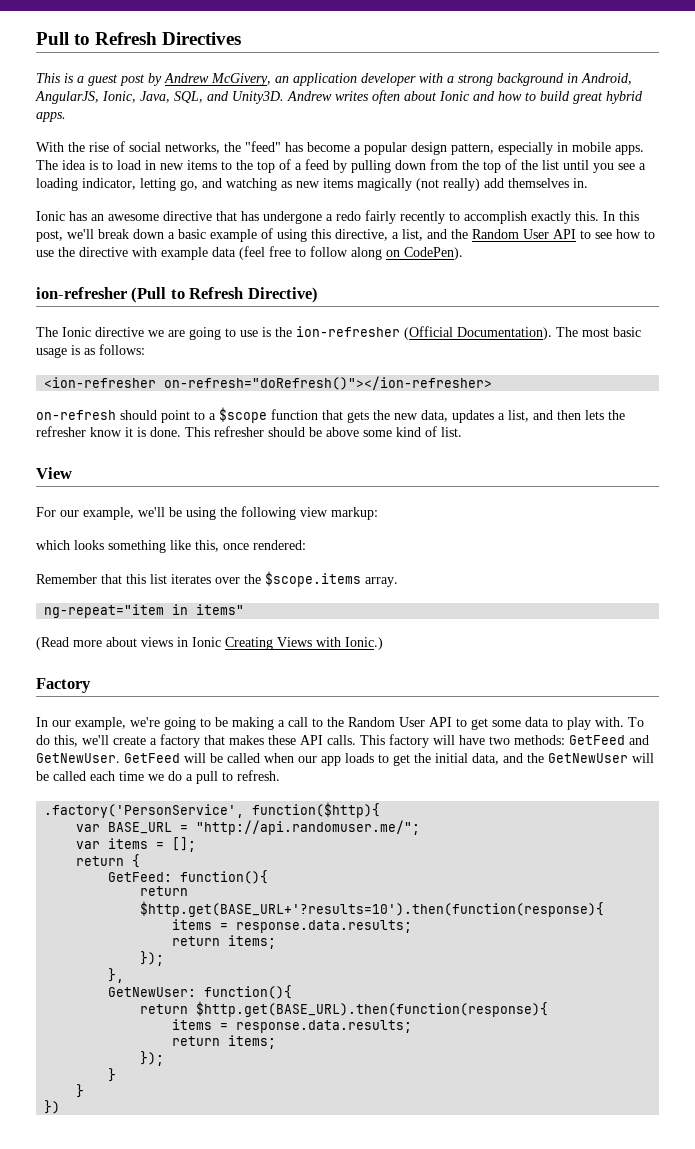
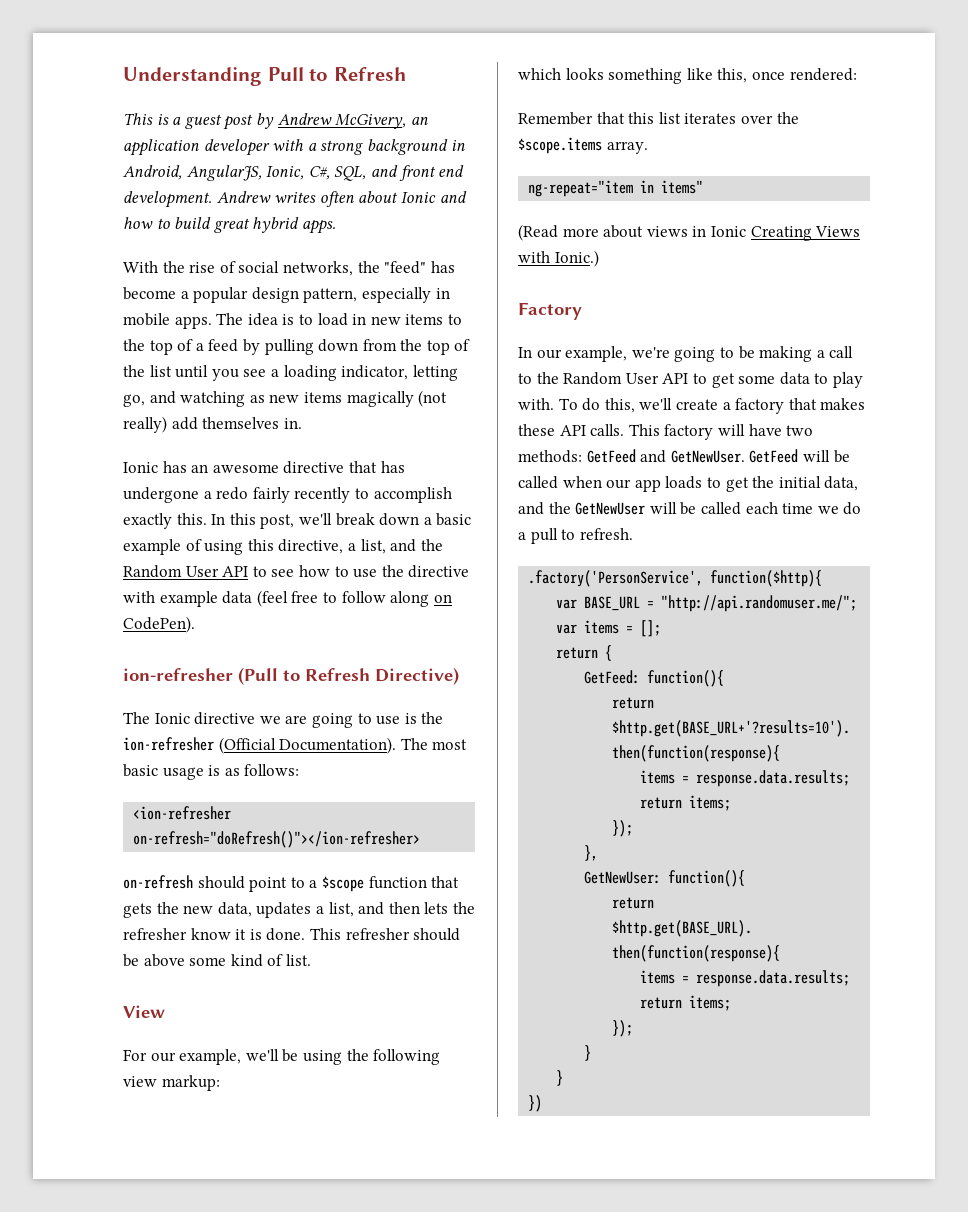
- Pull to Refresh Directives
+ Understanding Pull to Refresh
- This is a guest post by Andrew McGivery, an application developer with a strong background in Android, AngularJS, Ionic, Java, SQL, and Unity3D.
+ This is a guest post by Andrew McGivery, an application developer with a strong background in Android, AngularJS, Ionic, C#, SQL, and front end development.

